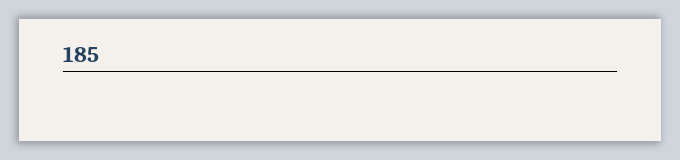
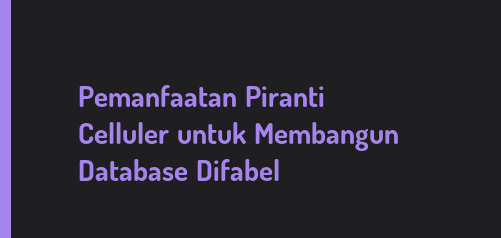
- 185
+ Pemanfaatan Piranti Celluler untuk Membangun Database Difabel

